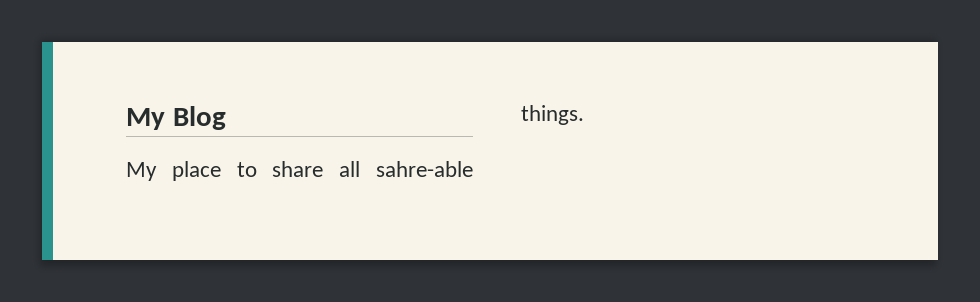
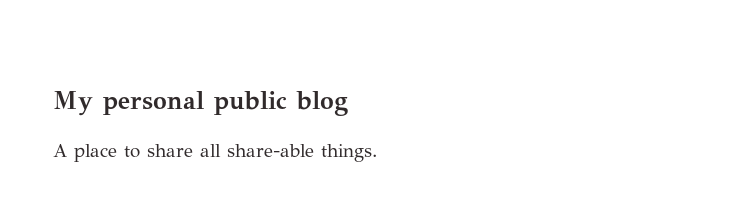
- My Blog
- My place to share all sahre-able things.
+ My personal public blog
+ A place to share all share-able things.

